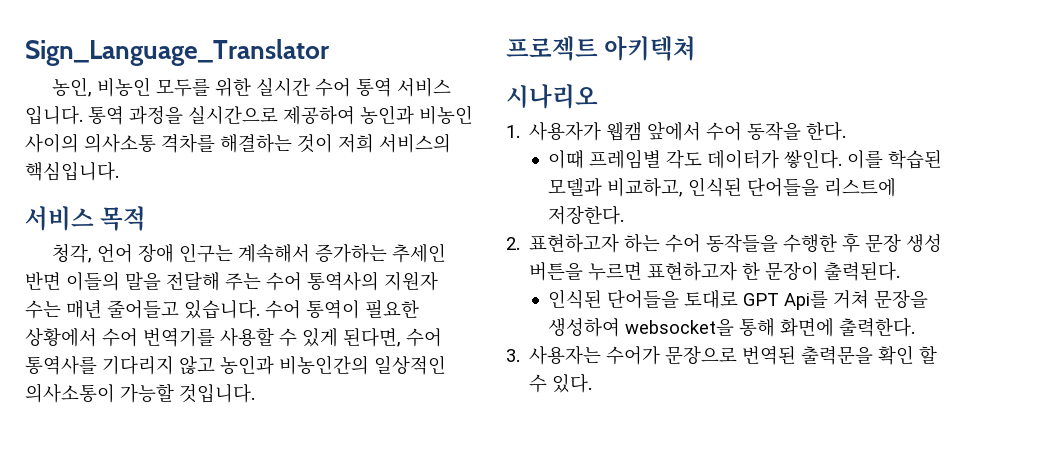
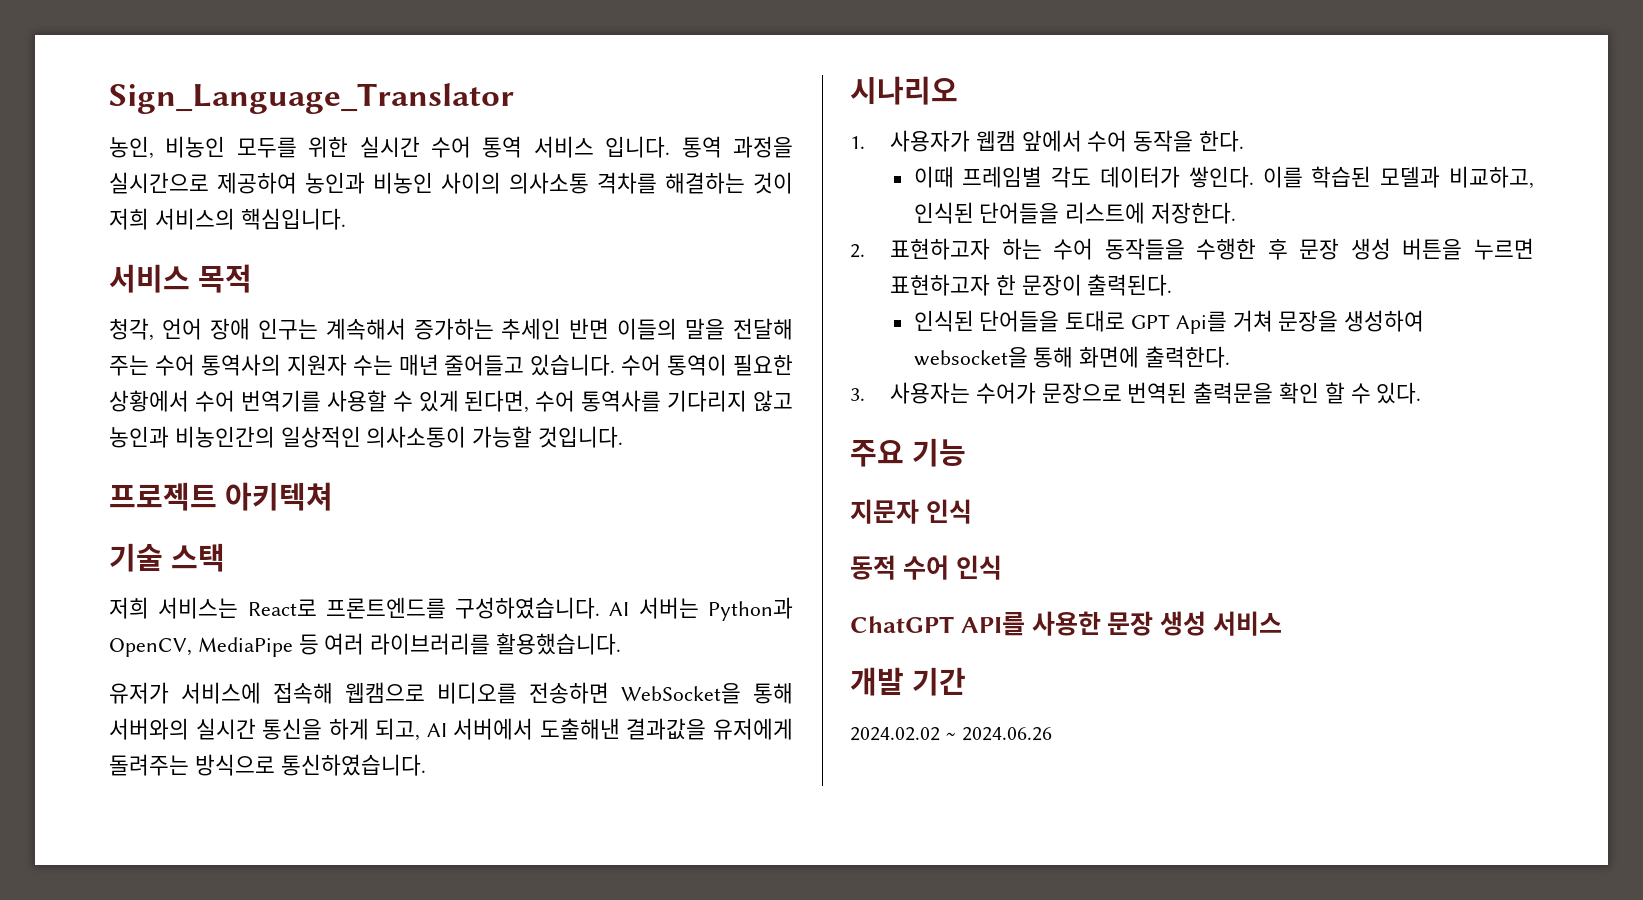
+ 기술 스택
+ 저희 서비스는 React로 프론트엔드를 구성하였습니다. AI 서버는 Python과 OpenCV, MediaPipe 등 여러 라이브러리를 활용했습니다.
+ 유저가 서비스에 접속해 웹캠으로 비디오를 전송하면 WebSocket을 통해 서버와의 실시간 통신을 하게 되고, AI 서버에서 도출해낸 결과값을 유저에게 돌려주는 방식으로 통신하였습니다.
+ 주요 기능
+ 지문자 인식
+ 동적 수어 인식
+ ChatGPT API를 사용한 문장 생성 서비스
+ 개발 기간
+ 2024.02.02 ~ 2024.06.26

